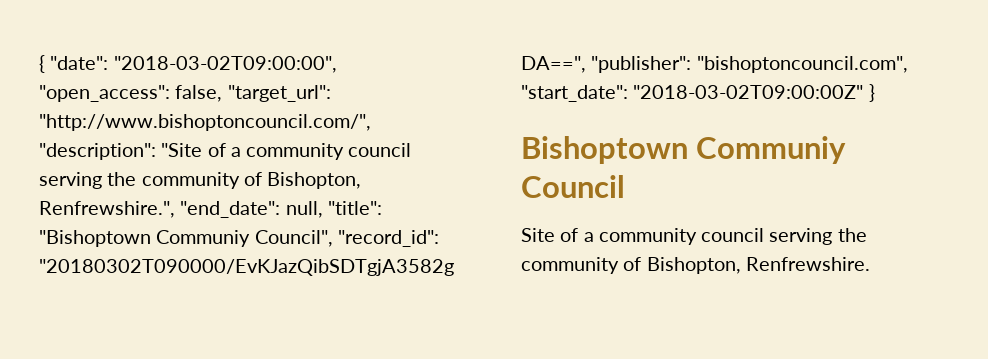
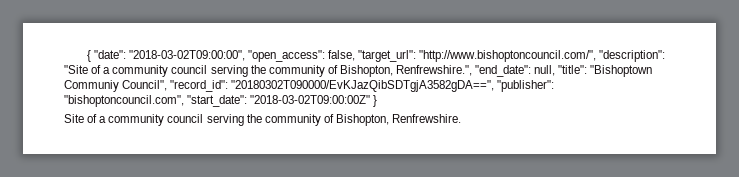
- Bishoptown Communiy Council

